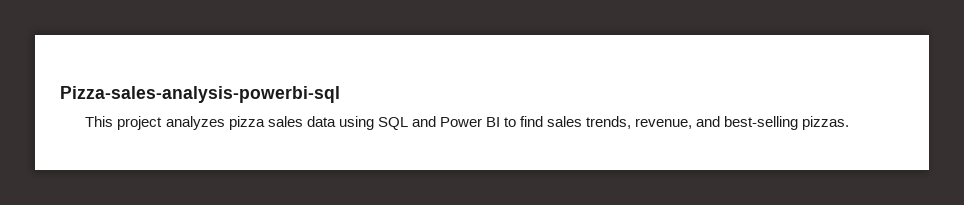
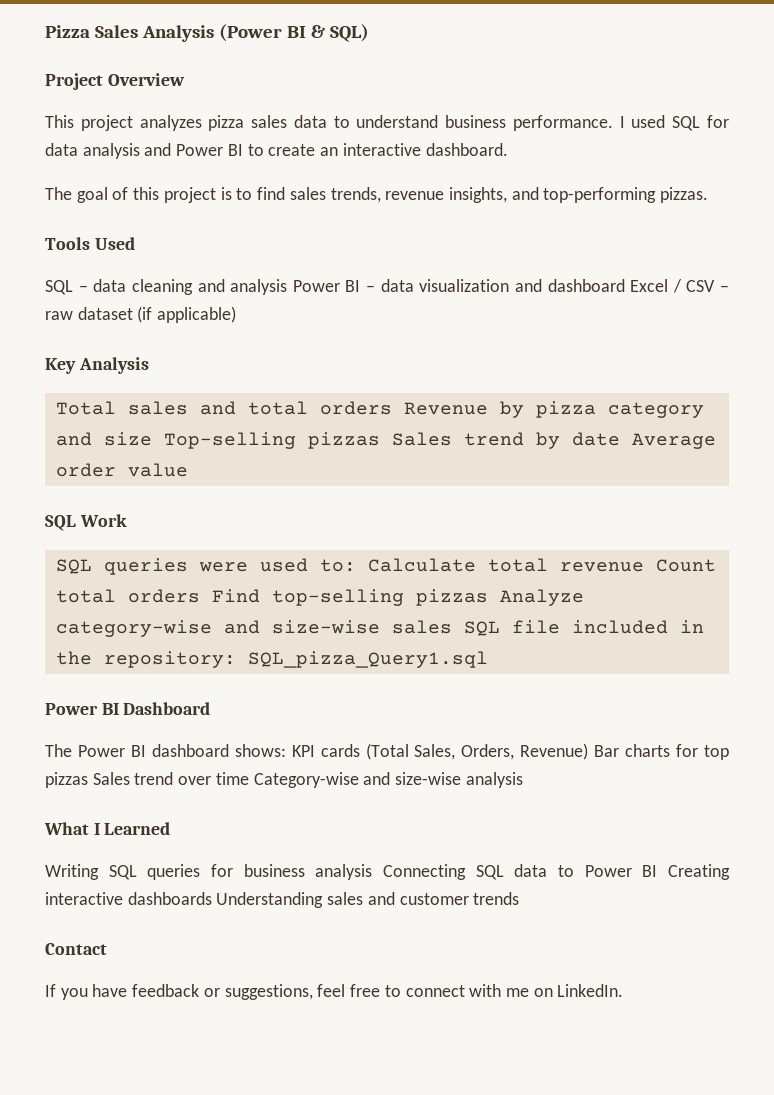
- Pizza-sales-analysis-powerbi-sql
+ Pizza Sales Analysis (Power BI & SQL)
+ Project Overview
- This project analyzes pizza sales data using SQL and Power BI to find sales trends, revenue, and best-selling pizzas.
+ This project analyzes pizza sales data to understand business performance. I used SQL for data analysis and Power BI to create an interactive dashboard.
+ The goal of this project is to find sales trends, revenue insights, and top-performing pizzas.
+ Tools Used
+ SQL – data cleaning and analysis Power BI – data visualization and dashboard Excel / CSV – raw dataset (if applicable)
+ Key Analysis
+ Total sales and total orders Revenue by pizza category and size Top-selling pizzas Sales trend by date Average order value
+ SQL Work
+ SQL queries were used to: Calculate total revenue Count total orders Find top-selling pizzas Analyze category-wise and size-wise sales SQL file included in the repository: SQL_pizza_Query1.sql
+ Power BI Dashboard
+ The Power BI dashboard shows: KPI cards (Total Sales, Orders, Revenue) Bar charts for top pizzas Sales trend over time Category-wise and size-wise analysis
+ What I Learned
+ Writing SQL queries for business analysis Connecting SQL data to Power BI Creating interactive dashboards Understanding sales and customer trends
+ Contact
+ If you have feedback or suggestions, feel free to connect with me on LinkedIn.

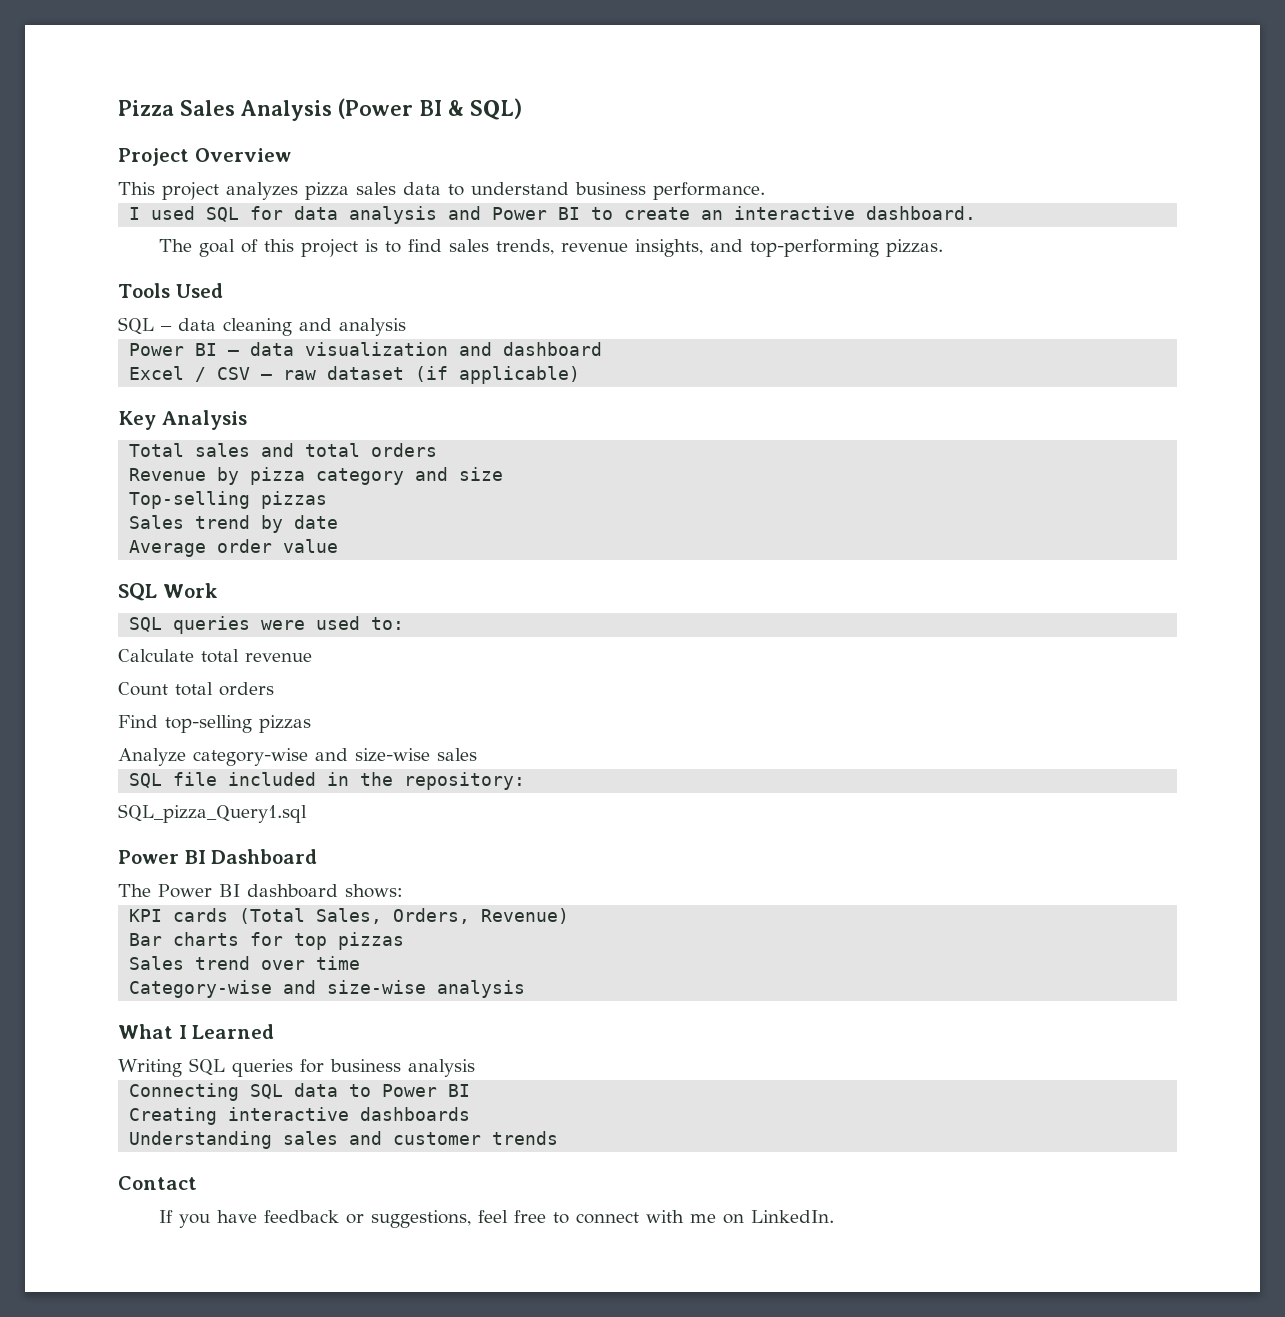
- This project analyzes pizza sales data to understand business performance. I used SQL for data analysis and Power BI to create an interactive dashboard.
+ This project analyzes pizza sales data to understand business performance.
+ I used SQL for data analysis and Power BI to create an interactive dashboard.
- SQL – data cleaning and analysis Power BI – data visualization and dashboard Excel / CSV – raw dataset (if applicable)
+ SQL – data cleaning and analysis
+ Power BI – data visualization and dashboard
+ Excel / CSV – raw dataset (if applicable)
- Total sales and total orders Revenue by pizza category and size Top-selling pizzas Sales trend by date Average order value
+ Total sales and total orders
+ Revenue by pizza category and size
+ Top-selling pizzas
+ Sales trend by date
+ Average order value
- SQL queries were used to: Calculate total revenue Count total orders Find top-selling pizzas Analyze category-wise and size-wise sales SQL file included in the repository: SQL_pizza_Query1.sql
+ SQL queries were used to:
+ Calculate total revenue
+ Count total orders
+ Find top-selling pizzas
+ Analyze category-wise and size-wise sales
+ SQL file included in the repository:
+ SQL_pizza_Query1.sql
- The Power BI dashboard shows: KPI cards (Total Sales, Orders, Revenue) Bar charts for top pizzas Sales trend over time Category-wise and size-wise analysis
+ The Power BI dashboard shows:
+ KPI cards (Total Sales, Orders, Revenue)
+ Bar charts for top pizzas
+ Sales trend over time
+ Category-wise and size-wise analysis
- Writing SQL queries for business analysis Connecting SQL data to Power BI Creating interactive dashboards Understanding sales and customer trends
+ Writing SQL queries for business analysis
+ Connecting SQL data to Power BI
+ Creating interactive dashboards
+ Understanding sales and customer trends

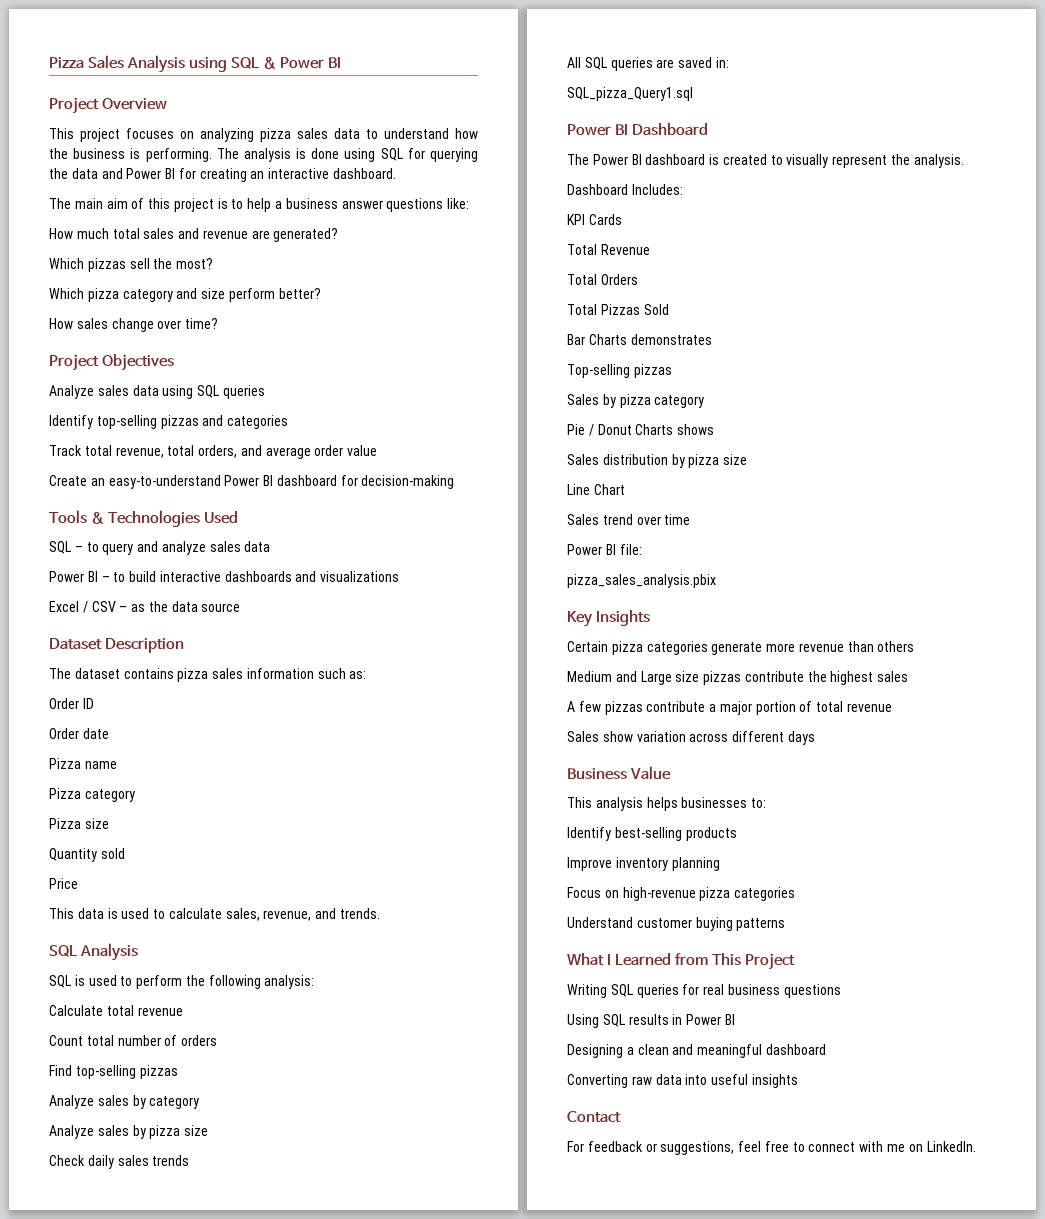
- Pizza Sales Analysis (Power BI & SQL)
+ Pizza Sales Analysis using SQL & Power BI
- This project analyzes pizza sales data to understand business performance.
- I used SQL for data analysis and Power BI to create an interactive dashboard.
+ This project focuses on analyzing pizza sales data to understand how the business is performing. The analysis is done using SQL for querying the data and Power BI for creating an interactive dashboard.
- The goal of this project is to find sales trends, revenue insights, and top-performing pizzas.
+ The main aim of this project is to help a business answer questions like:
+ How much total sales and revenue are generated?
+ Which pizzas sell the most?
+ Which pizza category and size perform better?
+ How sales change over time?
+ Project Objectives
+ Analyze sales data using SQL queries
+ Identify top-selling pizzas and categories
+ Track total revenue, total orders, and average order value
+ Create an easy-to-understand Power BI dashboard for decision-making
- Tools Used
+ Tools & Technologies Used
- SQL – data cleaning and analysis
- Power BI – data visualization and dashboard
- Excel / CSV – raw dataset (if applicable)
- Key Analysis
- Total sales and total orders
- Revenue by pizza category and size
- Top-selling pizzas
- Sales trend by date
- Average order value
- SQL Work
- SQL queries were used to:
+ SQL – to query and analyze sales data
+ Power BI – to build interactive dashboards and visualizations
+ Excel / CSV – as the data source
+ Dataset Description
+ The dataset contains pizza sales information such as:
+ Order ID
+ Order date
+ Pizza name
+ Pizza category
+ Pizza size
+ Quantity sold
+ Price
+ This data is used to calculate sales, revenue, and trends.
+ SQL Analysis
+ SQL is used to perform the following analysis:
- Count total orders
+ Count total number of orders
- Analyze category-wise and size-wise sales
- SQL file included in the repository:
+ Analyze sales by category
+ Analyze sales by pizza size
+ Check daily sales trends
+ All SQL queries are saved in:
- The Power BI dashboard shows:
- KPI cards (Total Sales, Orders, Revenue)
- Bar charts for top pizzas
+ The Power BI dashboard is created to visually represent the analysis.
+ Dashboard Includes:
+ KPI Cards
+ Total Revenue
+ Total Orders
+ Total Pizzas Sold
+ Bar Charts demonstrates
+ Top-selling pizzas
+ Sales by pizza category
+ Pie / Donut Charts shows
+ Sales distribution by pizza size
+ Line Chart
  Sales trend over time
- Category-wise and size-wise analysis
+ Power BI file:
+ pizza_sales_analysis.pbix
+ Key Insights
+ Certain pizza categories generate more revenue than others
+ Medium and Large size pizzas contribute the highest sales
+ A few pizzas contribute a major portion of total revenue
+ Sales show variation across different days
+ Business Value
+ This analysis helps businesses to:
+ Identify best-selling products
+ Improve inventory planning
+ Focus on high-revenue pizza categories
+ Understand customer buying patterns
- What I Learned
+ What I Learned from This Project
- Writing SQL queries for business analysis
- Connecting SQL data to Power BI
- Creating interactive dashboards
- Understanding sales and customer trends
+ Writing SQL queries for real business questions
+ Using SQL results in Power BI
+ Designing a clean and meaningful dashboard
+ Converting raw data into useful insights
  Contact
- If you have feedback or suggestions, feel free to connect with me on LinkedIn.
+ For feedback or suggestions, feel free to connect with me on LinkedIn.

